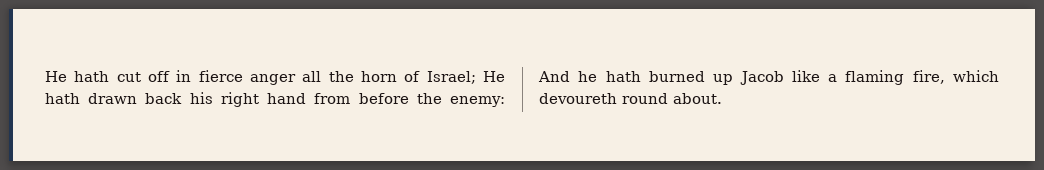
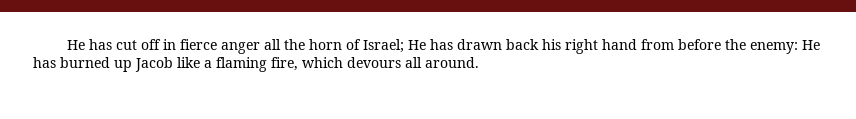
- He hath cut off in fierce anger all the horn of Israel; He hath drawn back his right hand from before the enemy: And he hath burned up Jacob like a flaming fire, which devoureth round about.
+ He has cut off in fierce anger all the horn of Israel; He has drawn back his right hand from before the enemy: He has burned up Jacob like a flaming fire, which devours all around.

